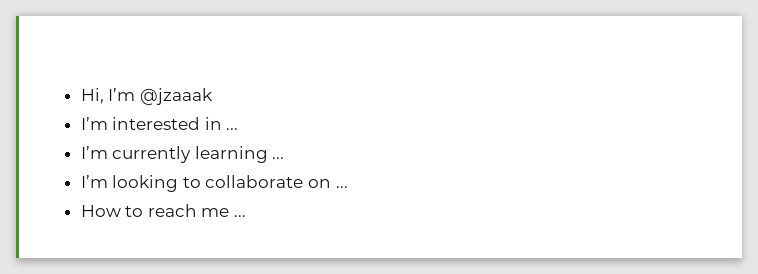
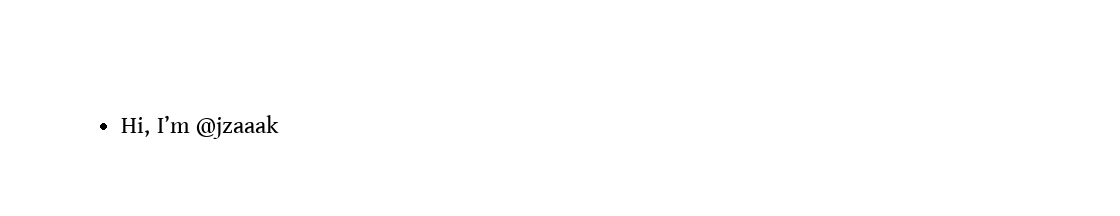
- I’m interested in ...
- I’m currently learning ...
- I’m looking to collaborate on ...
- How to reach me ...

